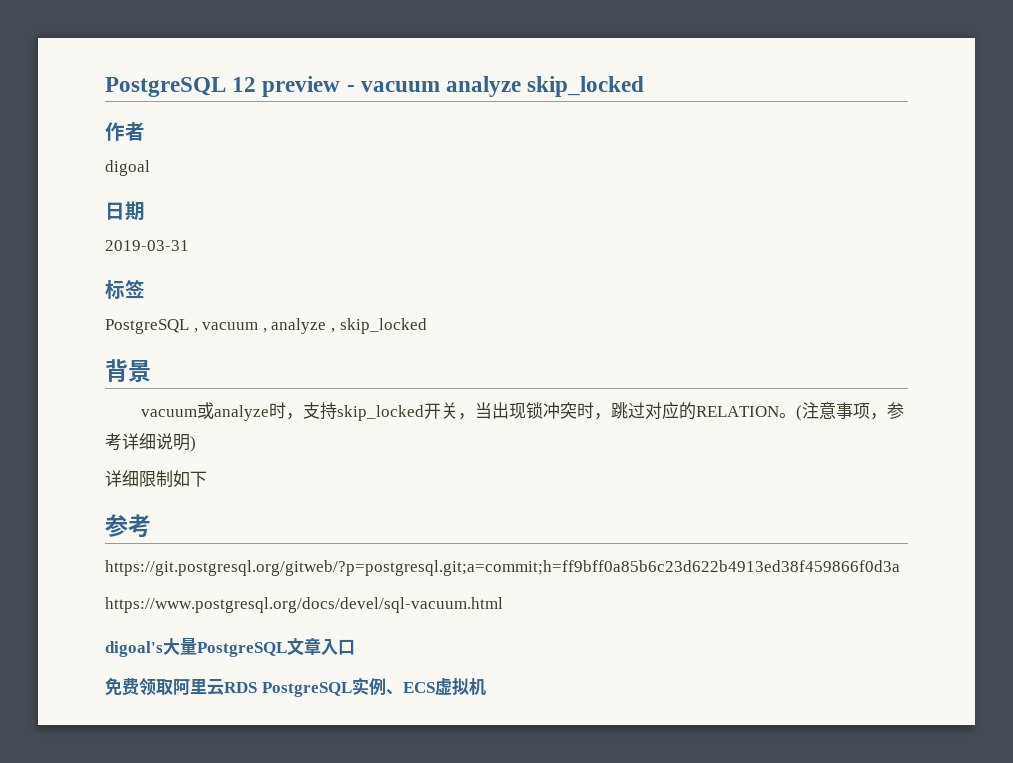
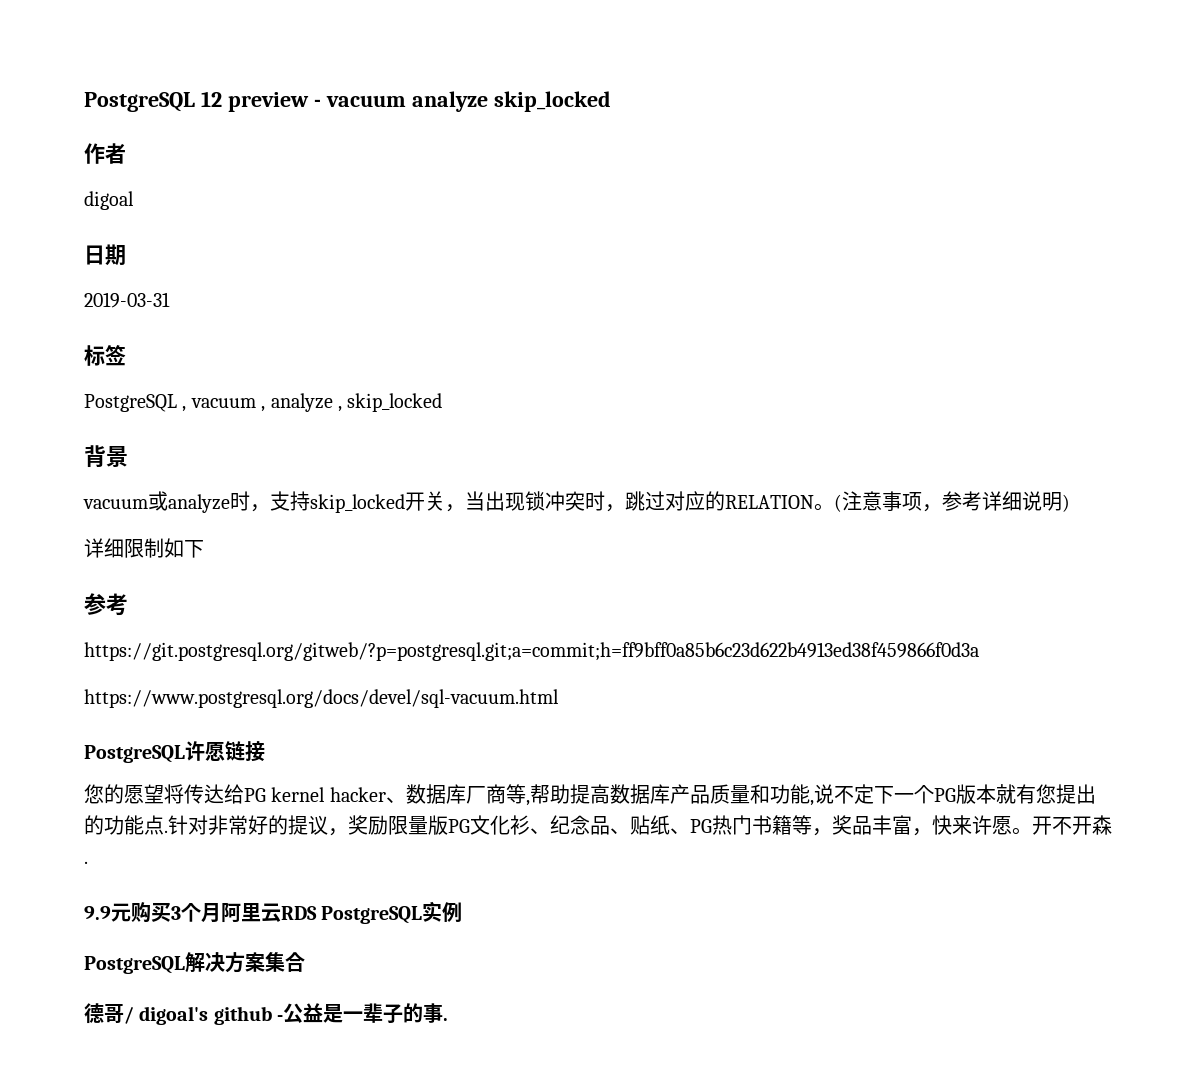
- digoal's大量PostgreSQL文章入口
- 免费领取阿里云RDS PostgreSQL实例、ECS虚拟机
+ PostgreSQL许愿链接
+ 您的愿望将传达给PG kernel hacker、数据库厂商等,帮助提高数据库产品质量和功能,说不定下一个PG版本就有您提出的功能点.针对非常好的提议，奖励限量版PG文化衫、纪念品、贴纸、PG热门书籍等，奖品丰富，快来许愿。开不开森.
+ 9.9元购买3个月阿里云RDS PostgreSQL实例
+ PostgreSQL解决方案集合
+ 德哥/ digoal's github -公益是一辈子的事.

